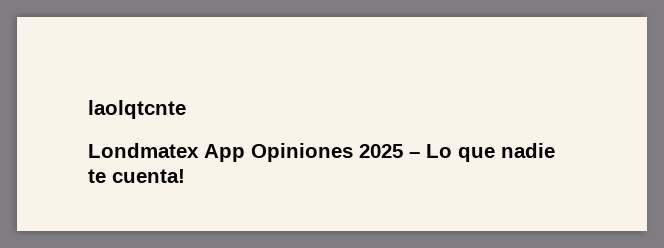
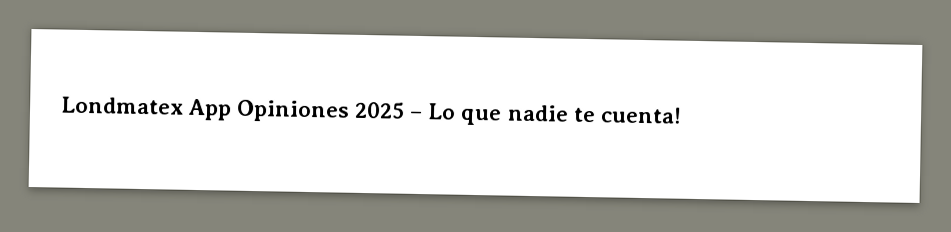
- laolqtcnte

